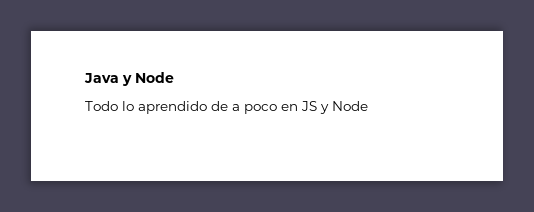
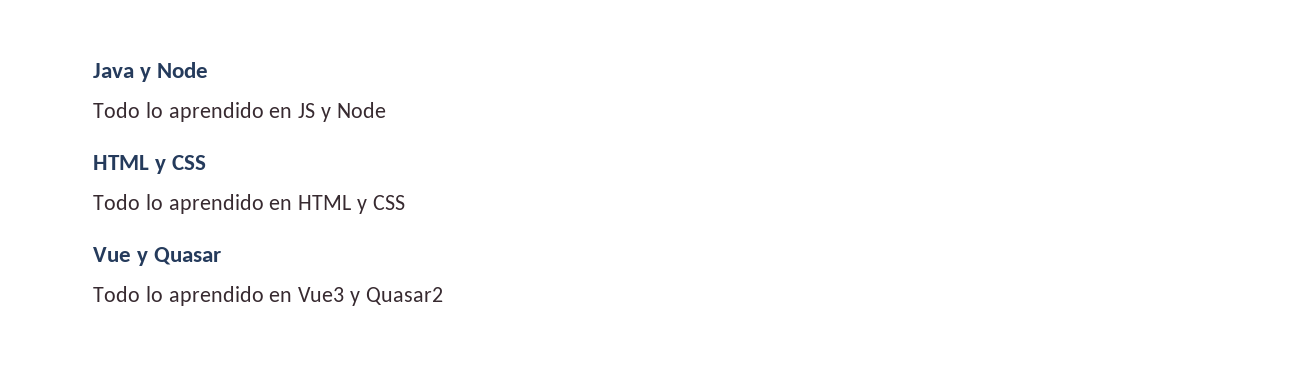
- Todo lo aprendido de a poco en JS y Node
+ Todo lo aprendido en JS y Node
+ HTML y CSS
+ Todo lo aprendido en HTML y CSS
+ Vue y Quasar
+ Todo lo aprendido en Vue3 y Quasar2

